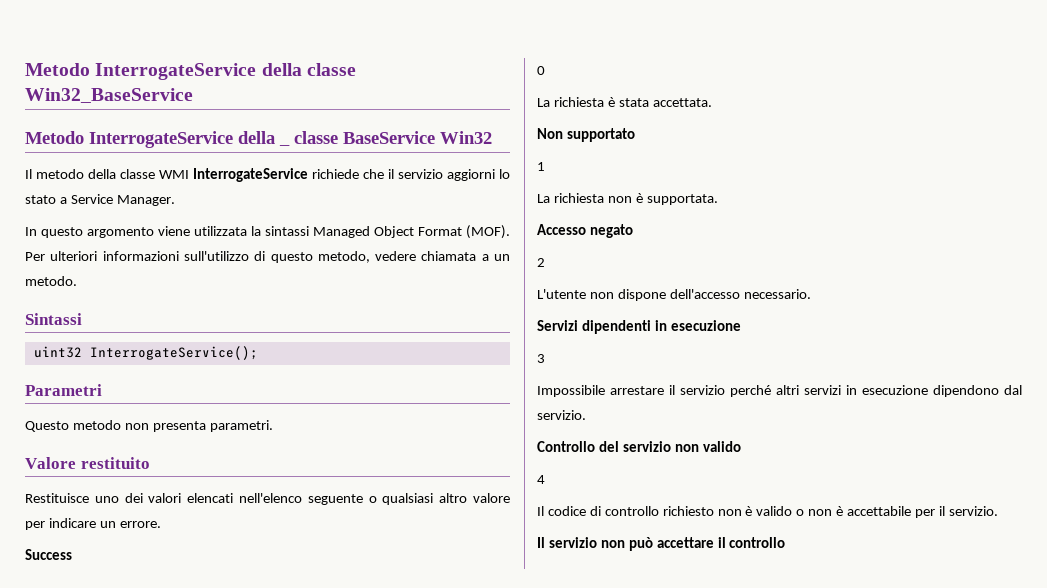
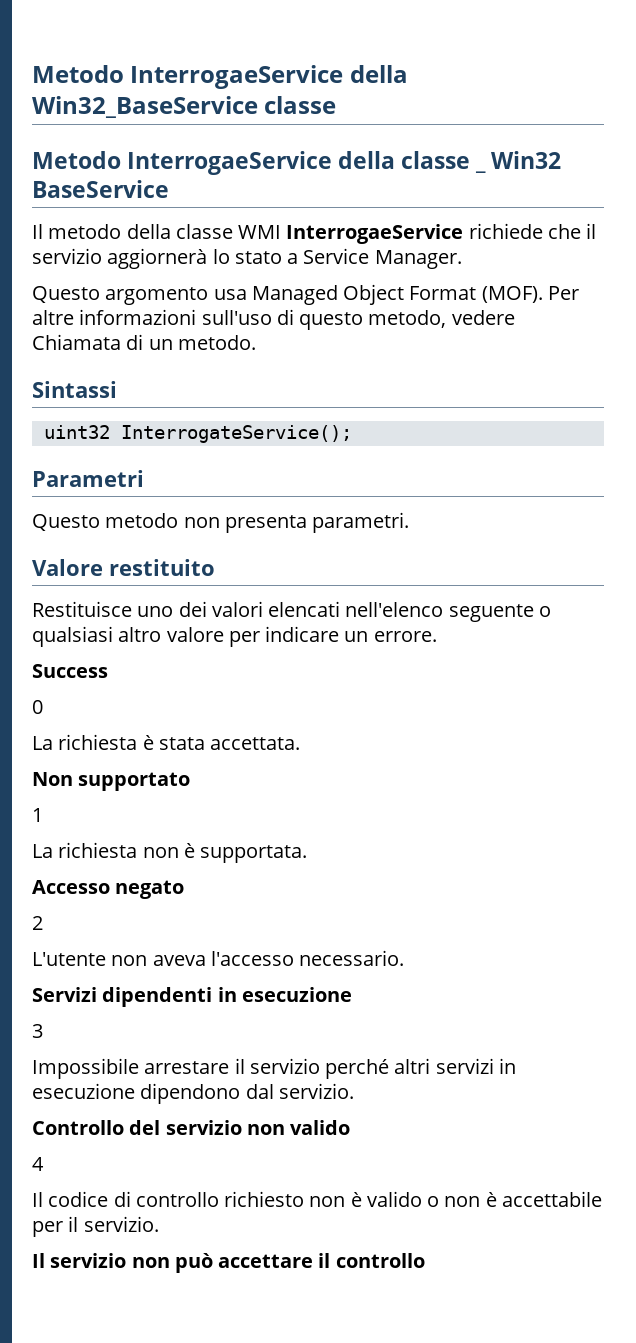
- Metodo InterrogateService della classe Win32_BaseService
- Metodo InterrogateService della _ classe BaseService Win32
+ Metodo InterrogaeService della Win32_BaseService classe
+ Metodo InterrogaeService della classe _ Win32 BaseService
- Il metodo della classe WMI InterrogateService richiede che il servizio aggiorni lo stato a Service Manager.
+ Il metodo della classe WMI InterrogaeService richiede che il servizio aggiornerà lo stato a Service Manager.
- In questo argomento viene utilizzata la sintassi Managed Object Format (MOF).
+ Questo argomento usa Managed Object Format (MOF).
- Per ulteriori informazioni sull'utilizzo di questo metodo, vedere chiamata a un metodo.
+ Per altre informazioni sull'uso di questo metodo, vedere Chiamata di un metodo.
- L'utente non dispone dell'accesso necessario.
+ L'utente non aveva l'accesso necessario.

